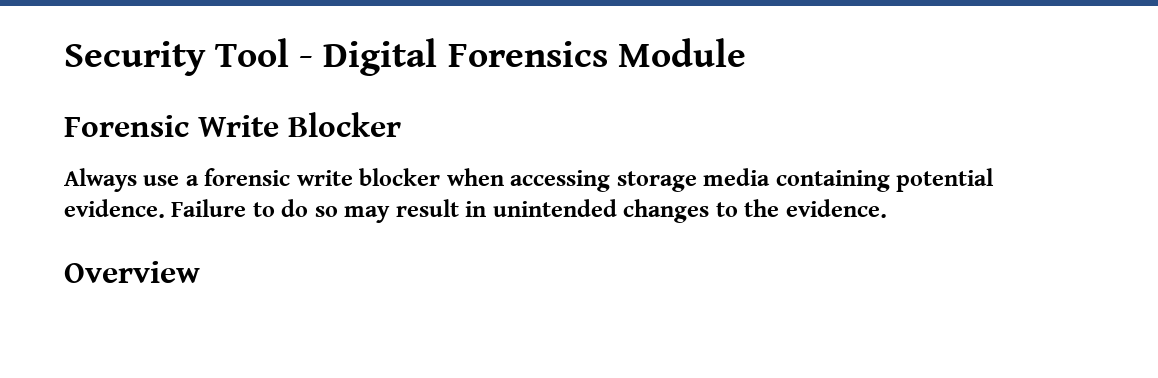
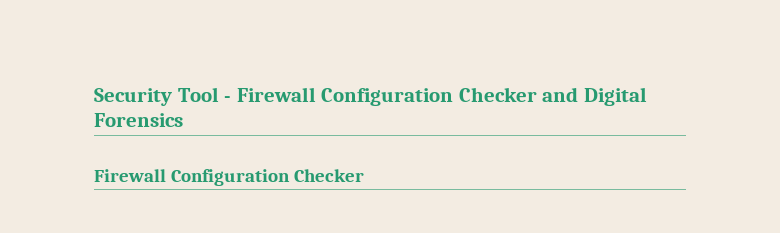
- Security Tool - Digital Forensics Module
- Forensic Write Blocker
- Always use a forensic write blocker when accessing storage media containing potential evidence. Failure to do so may result in unintended changes to the evidence.
- Overview
+ Security Tool - Firewall Configuration Checker and Digital Forensics
+ Firewall Configuration Checker

